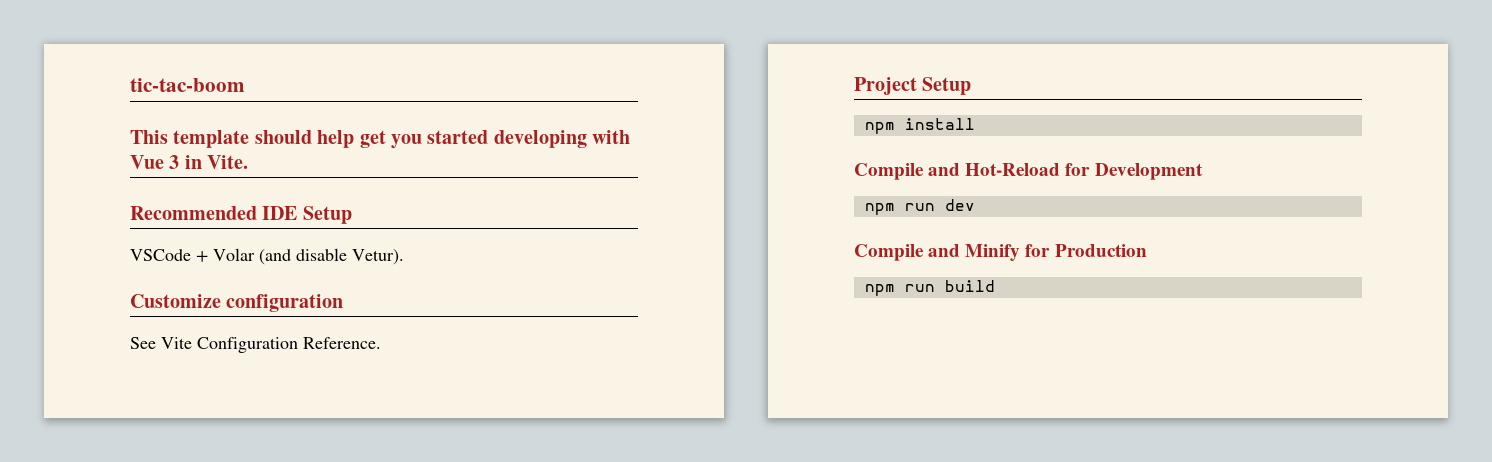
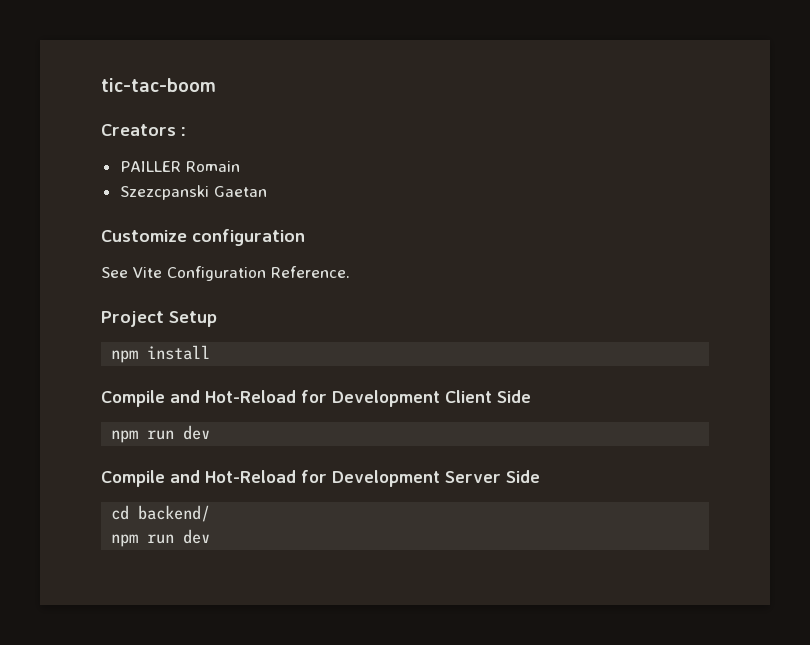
- This template should help get you started developing with Vue 3 in Vite.
- Recommended IDE Setup
- VSCode + Volar (and disable Vetur).
+ Creators :
+ PAILLER Romain
+ Szezcpanski Gaetan
- Compile and Hot-Reload for Development
+ Compile and Hot-Reload for Development Client Side
- Compile and Minify for Production
- npm run build
+ Compile and Hot-Reload for Development Server Side
+ cd backend/
+ npm run dev

